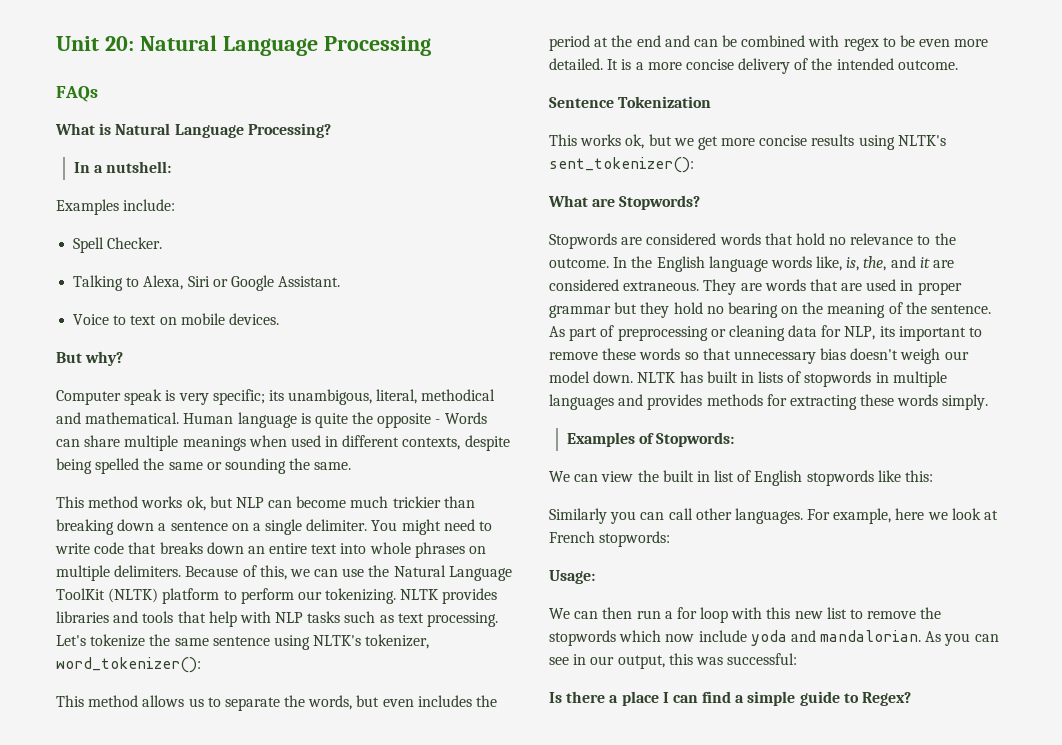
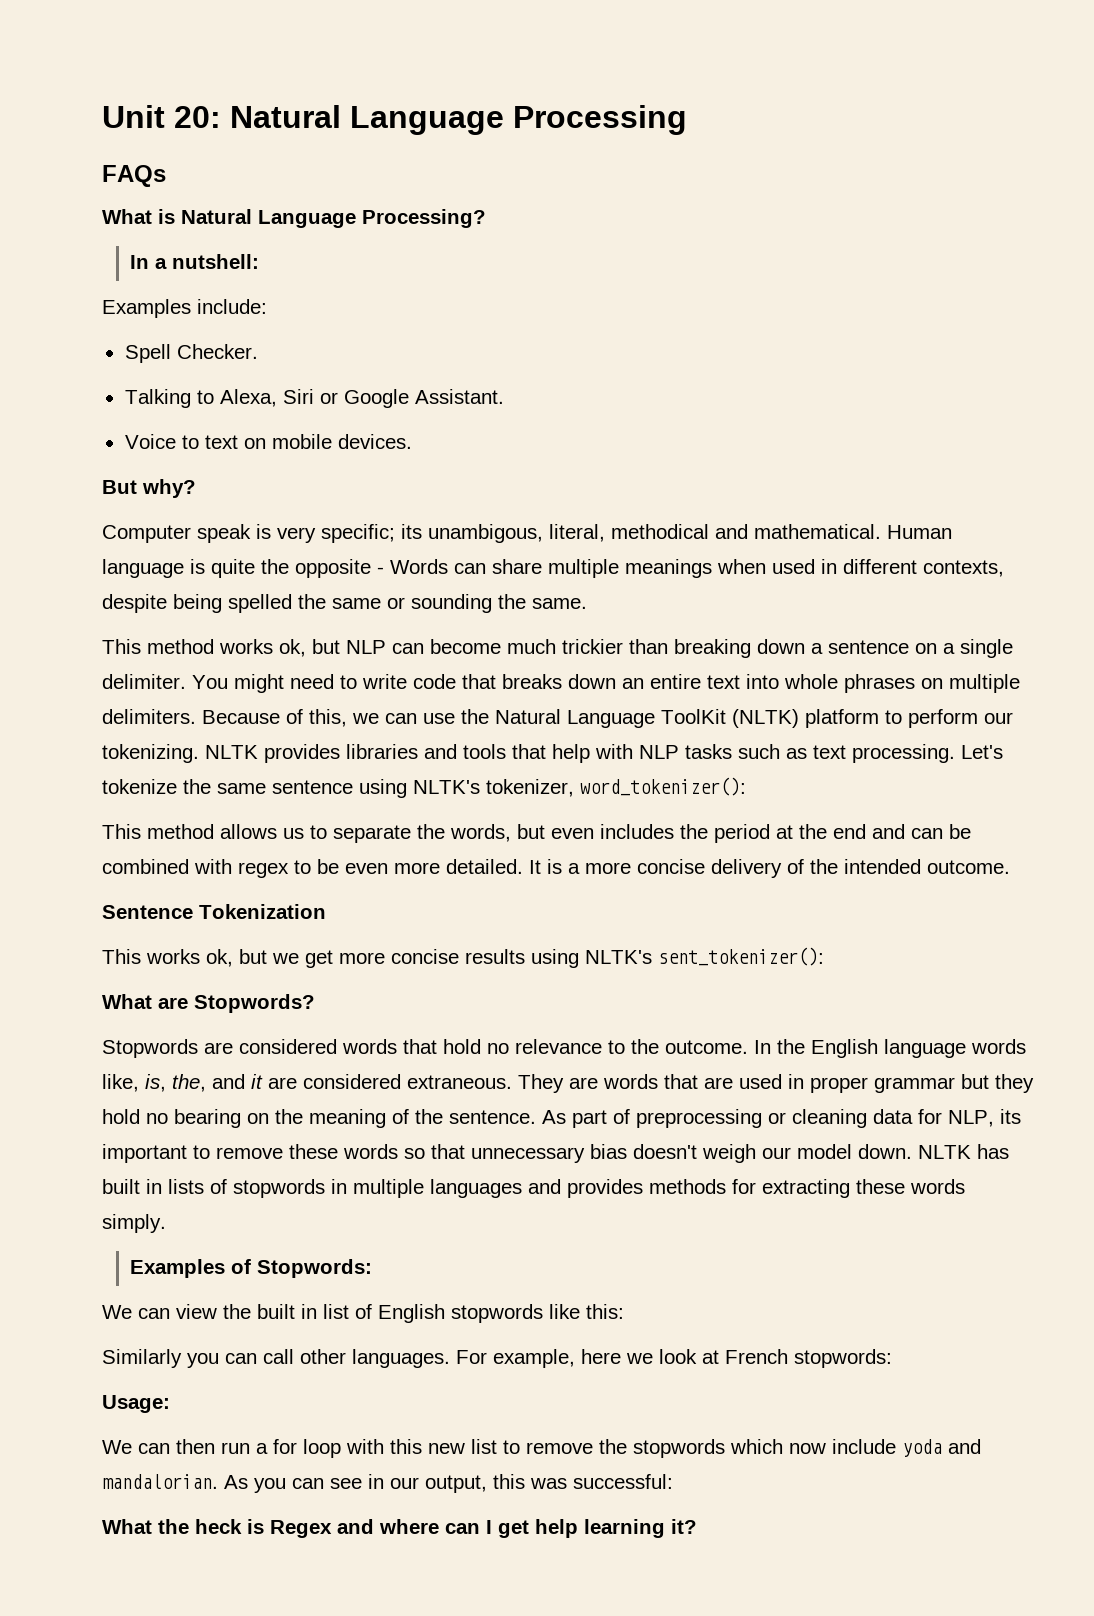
- Is there a place I can find a simple guide to Regex?
+ What the heck is Regex and where can I get help learning it?

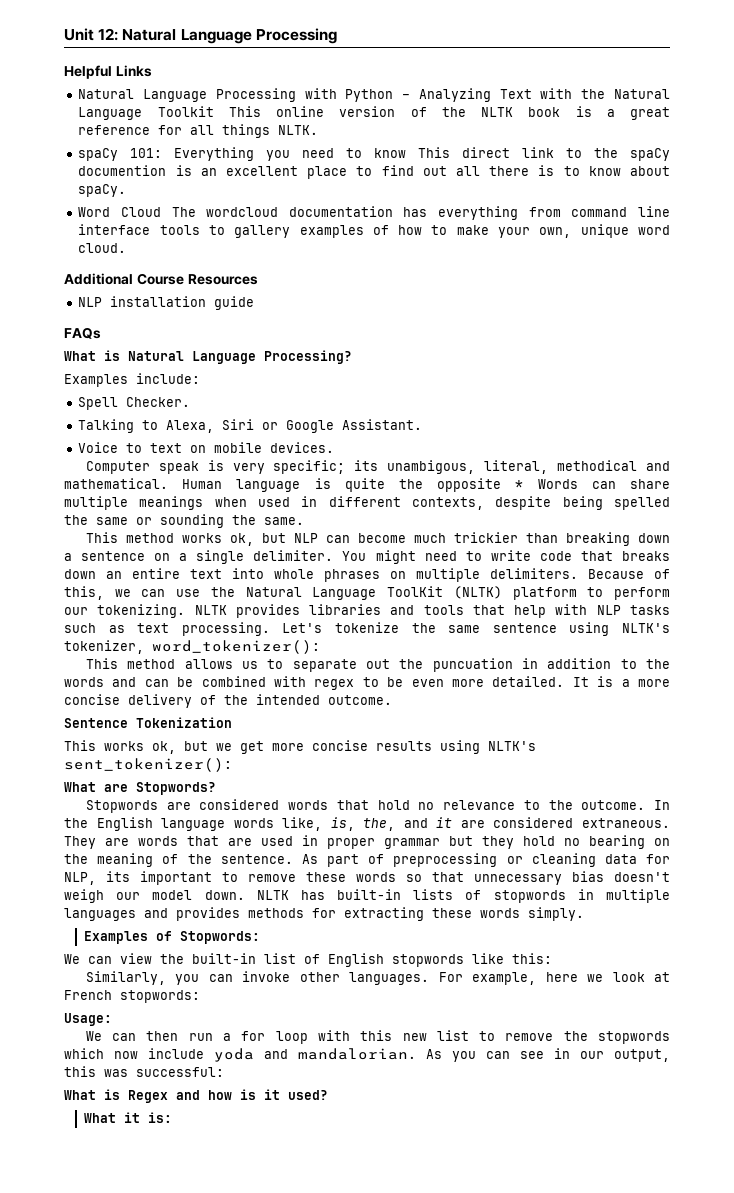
- Unit 20: Natural Language Processing
+ Unit 12: Natural Language Processing
+ Helpful Links
+ Natural Language Processing with Python – Analyzing Text with the Natural Language Toolkit This online version of the NLTK book is a great reference for all things NLTK.
+ spaCy 101: Everything you need to know This direct link to the spaCy documention is an excellent place to find out all there is to know about spaCy.
+ Word Cloud The wordcloud documentation has everything from command line interface tools to gallery examples of how to make your own, unique word cloud.
+ Additional Course Resources
+ NLP installation guide
- In a nutshell:
- But why?
- Human language is quite the opposite - Words can share multiple meanings when used in different contexts, despite being spelled the same or sounding the same.
+ Human language is quite the opposite * Words can share multiple meanings when used in different contexts, despite being spelled the same or sounding the same.
- This method allows us to separate the words, but even includes the period at the end and can be combined with regex to be even more detailed.
+ This method allows us to separate out the puncuation in addition to the words and can be combined with regex to be even more detailed.
- NLTK has built in lists of stopwords in multiple languages and provides methods for extracting these words simply.
+ NLTK has built-in lists of stopwords in multiple languages and provides methods for extracting these words simply.
- We can view the built in list of English stopwords like this:
+ We can view the built-in list of English stopwords like this:
- Similarly you can call other languages.
+ Similarly, you can invoke other languages.
- What the heck is Regex and where can I get help learning it?
+ What is Regex and how is it used?
+ What it is:

